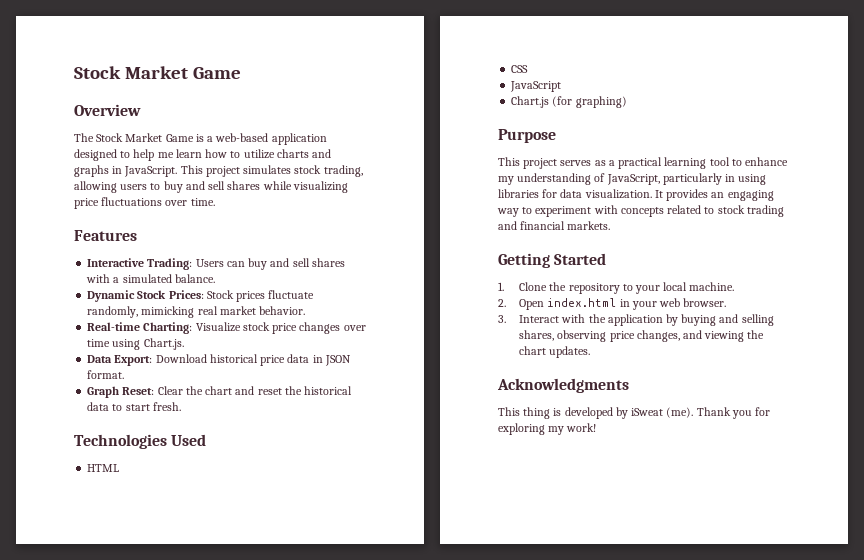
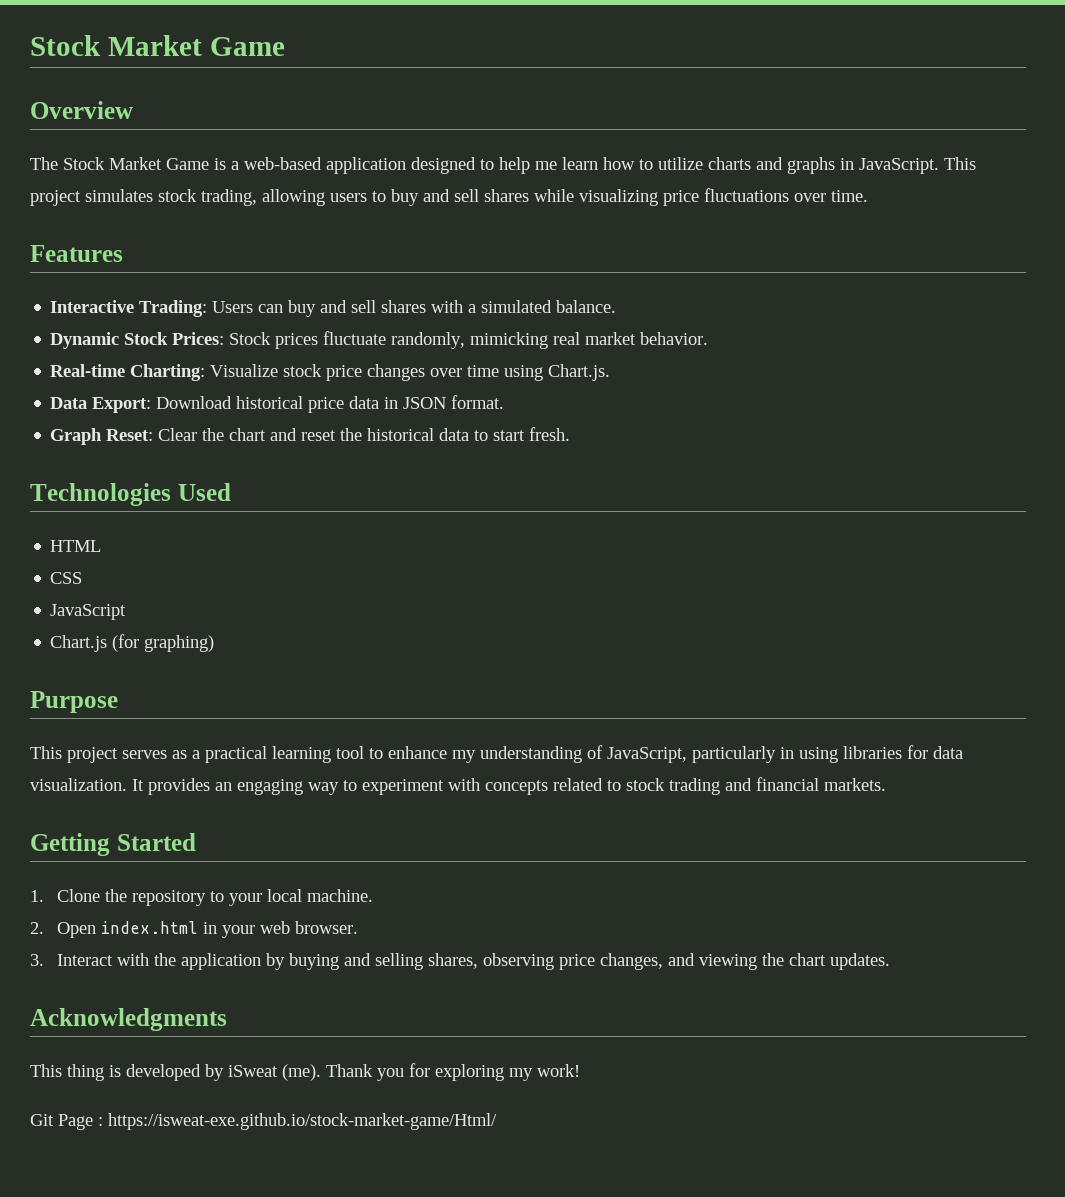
+ Git Page : https://isweat-exe.github.io/stock-market-game/Html/

